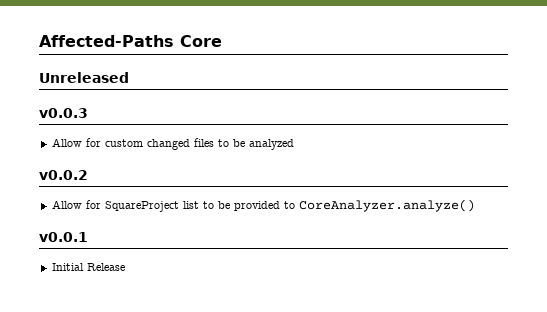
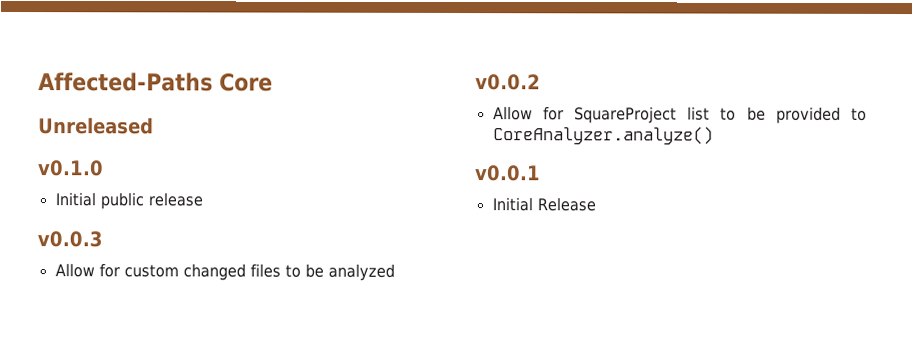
+ v0.1.0
+ Initial public release

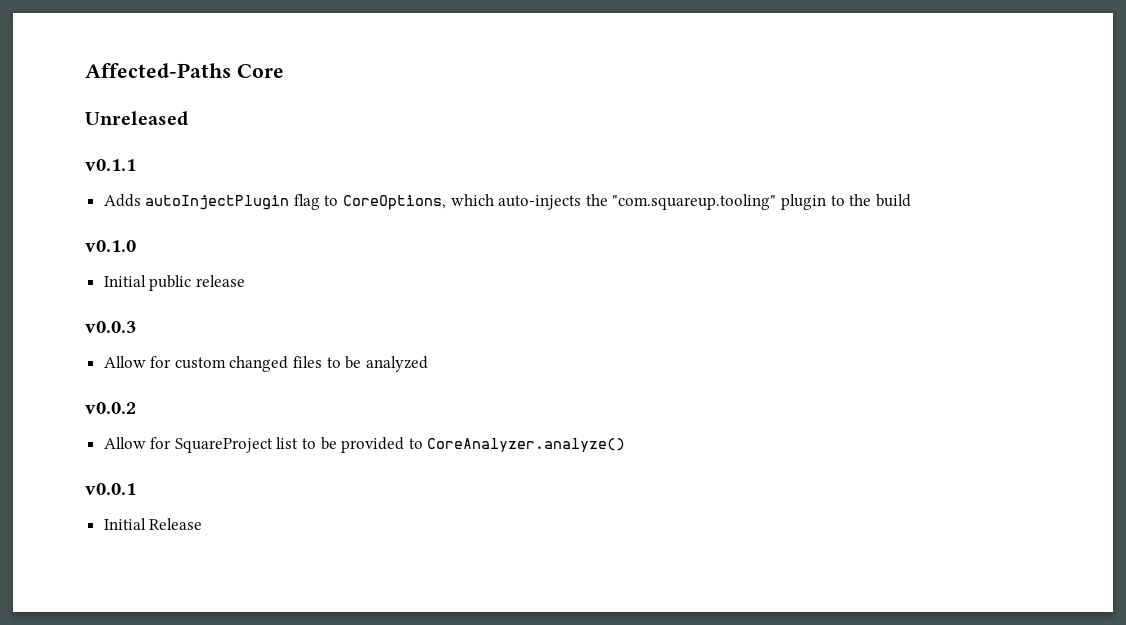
+ v0.1.1
+ Adds autoInjectPlugin flag to CoreOptions, which auto-injects the "com.squareup.tooling" plugin to the build

